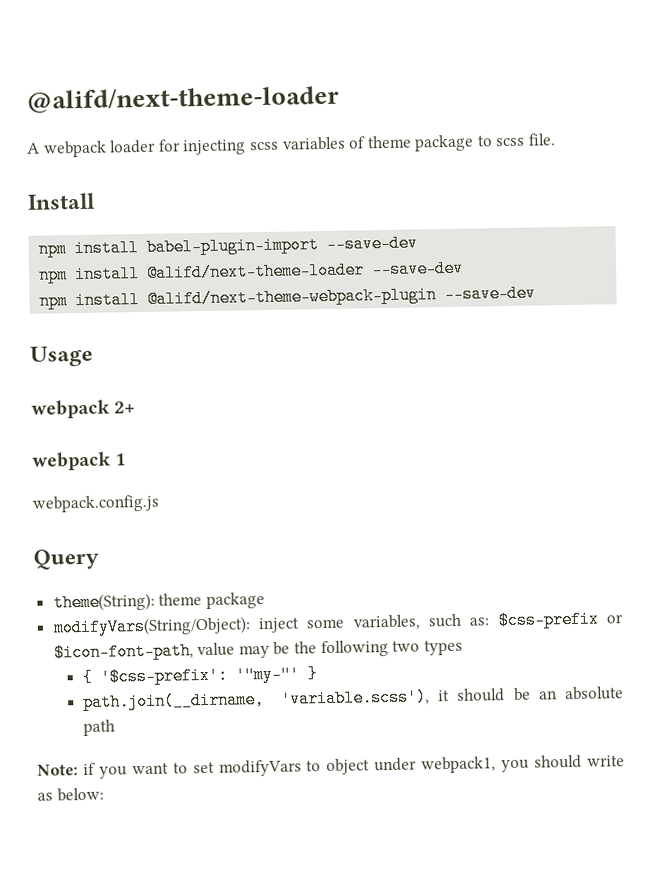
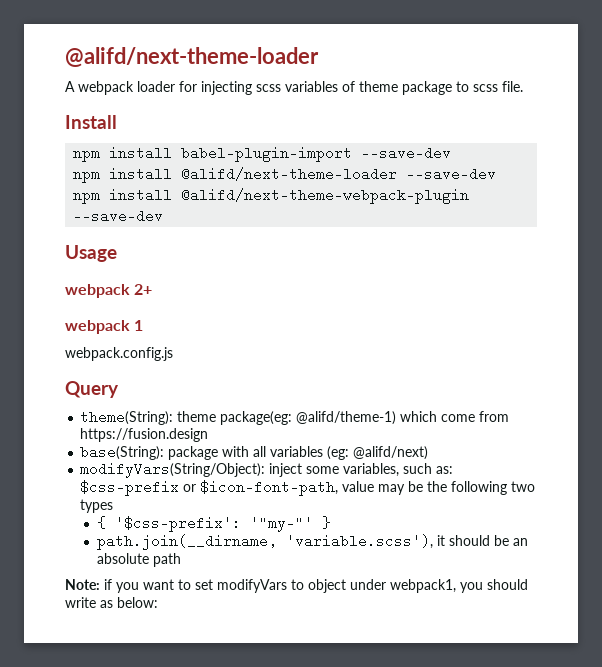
- theme(String): theme package
+ theme(String): theme package(eg: @alifd/theme-1) which come from https://fusion.design
+ base(String): package with all variables (eg: @alifd/next)

